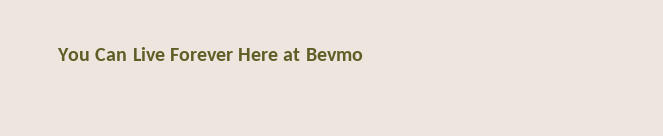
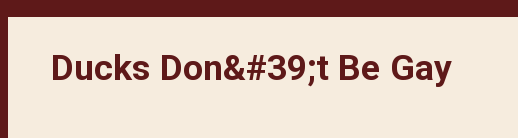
- You Can Live Forever Here at Bevmo
+ Ducks Don&#39;t Be Gay

